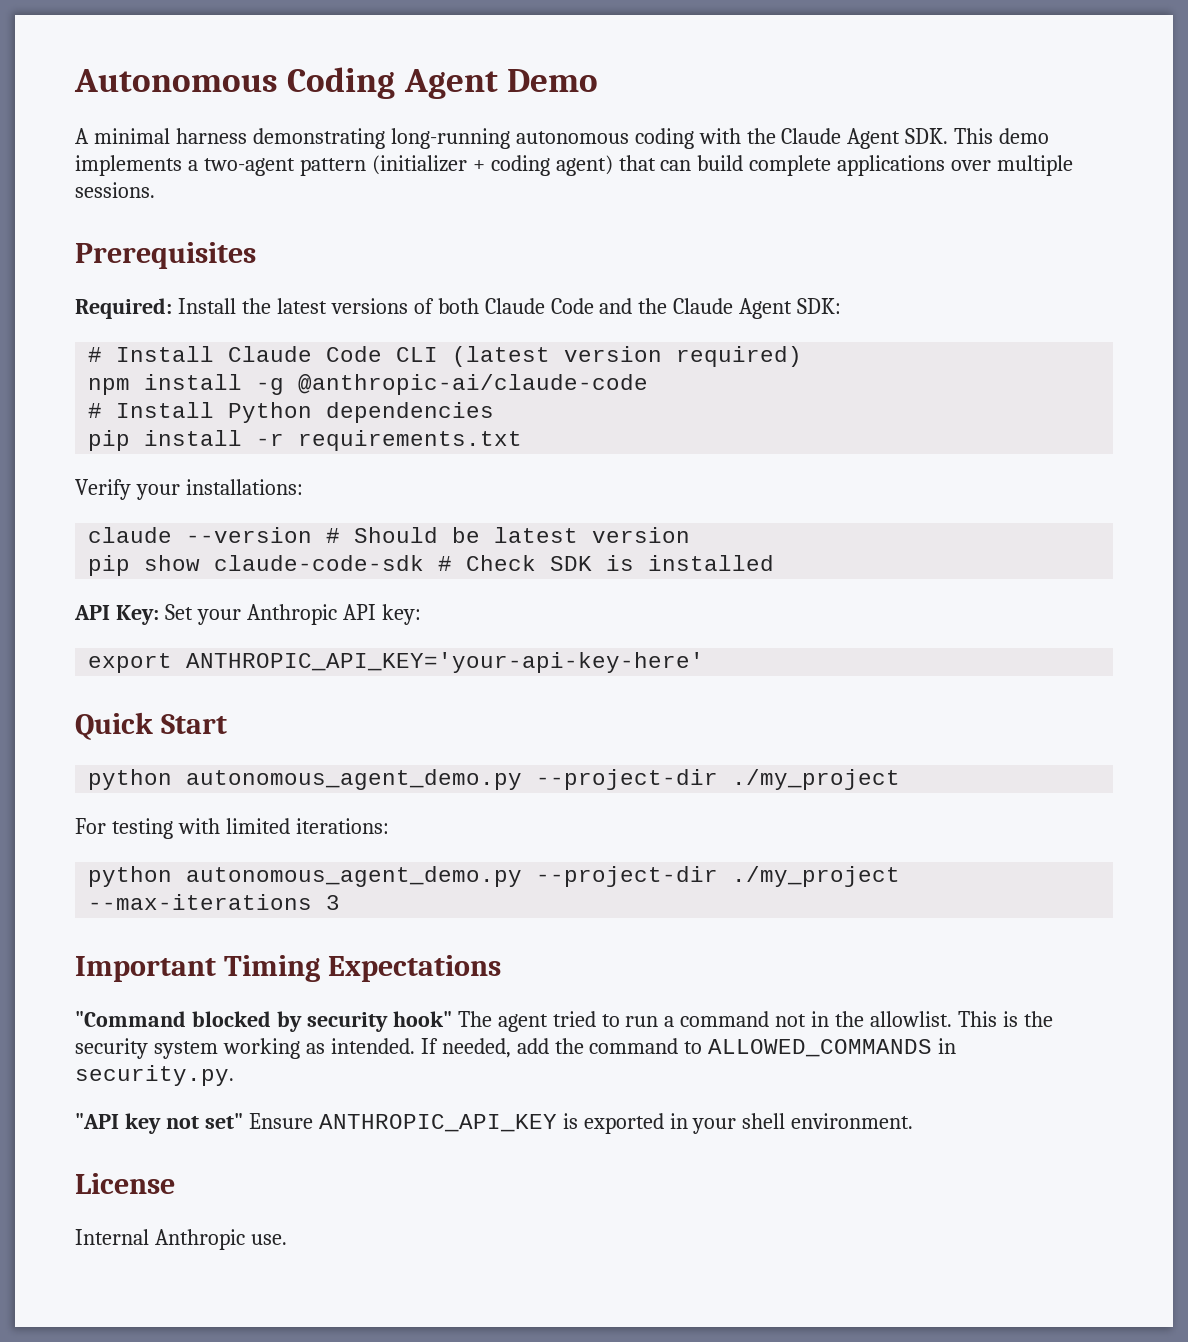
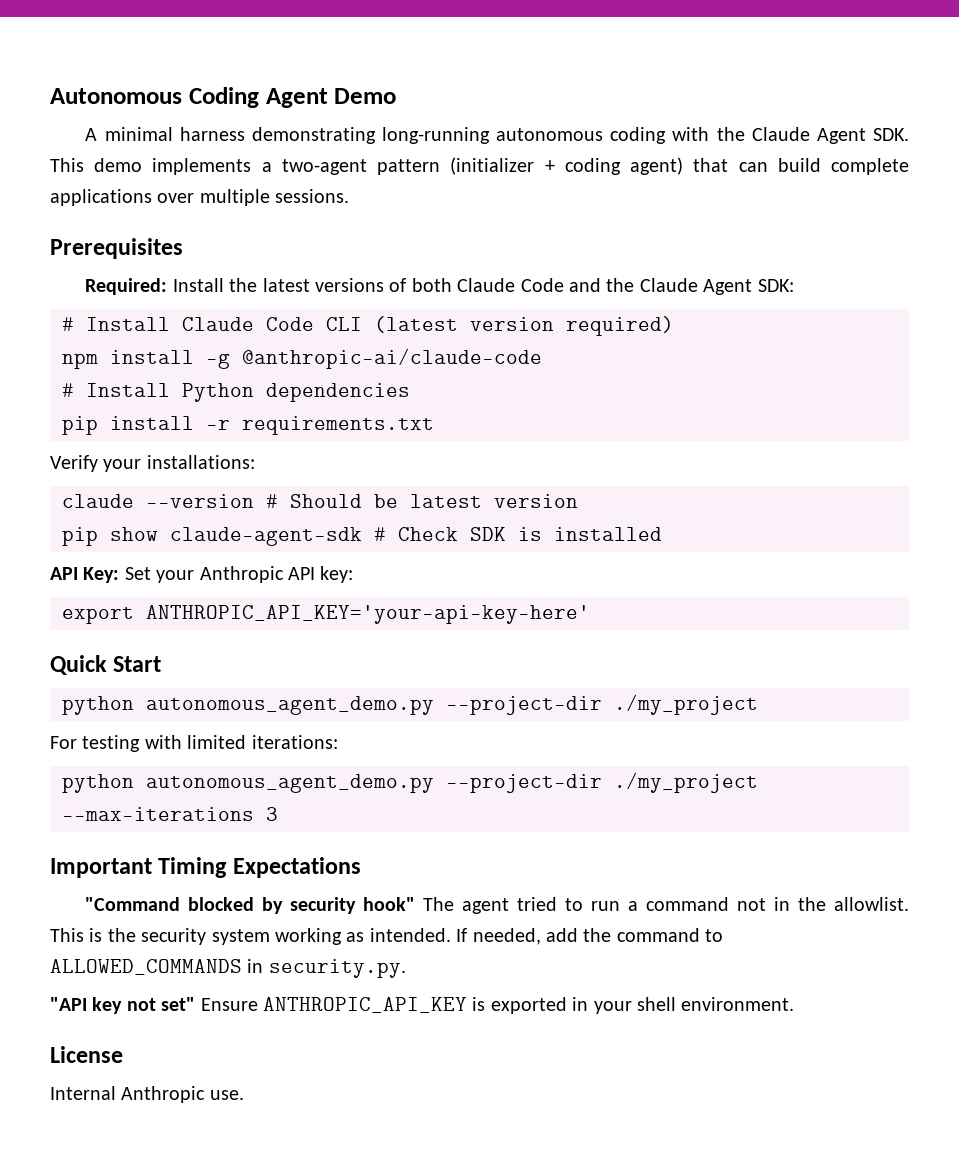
- pip show claude-code-sdk # Check SDK is installed
+ pip show claude-agent-sdk # Check SDK is installed

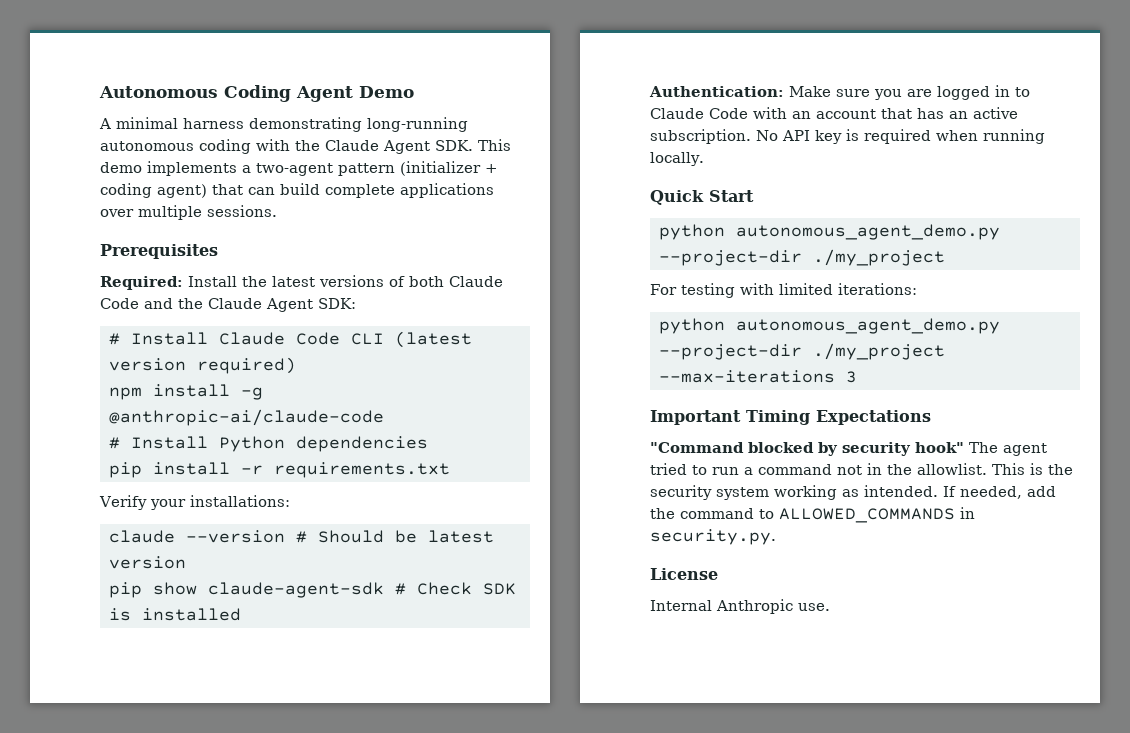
- API Key: Set your Anthropic API key:
- export ANTHROPIC_API_KEY='your-api-key-here'
+ Authentication: Make sure you are logged in to Claude Code with an account that has an active subscription. No API key is required when running locally.
- "API key not set" Ensure ANTHROPIC_API_KEY is exported in your shell environment.

